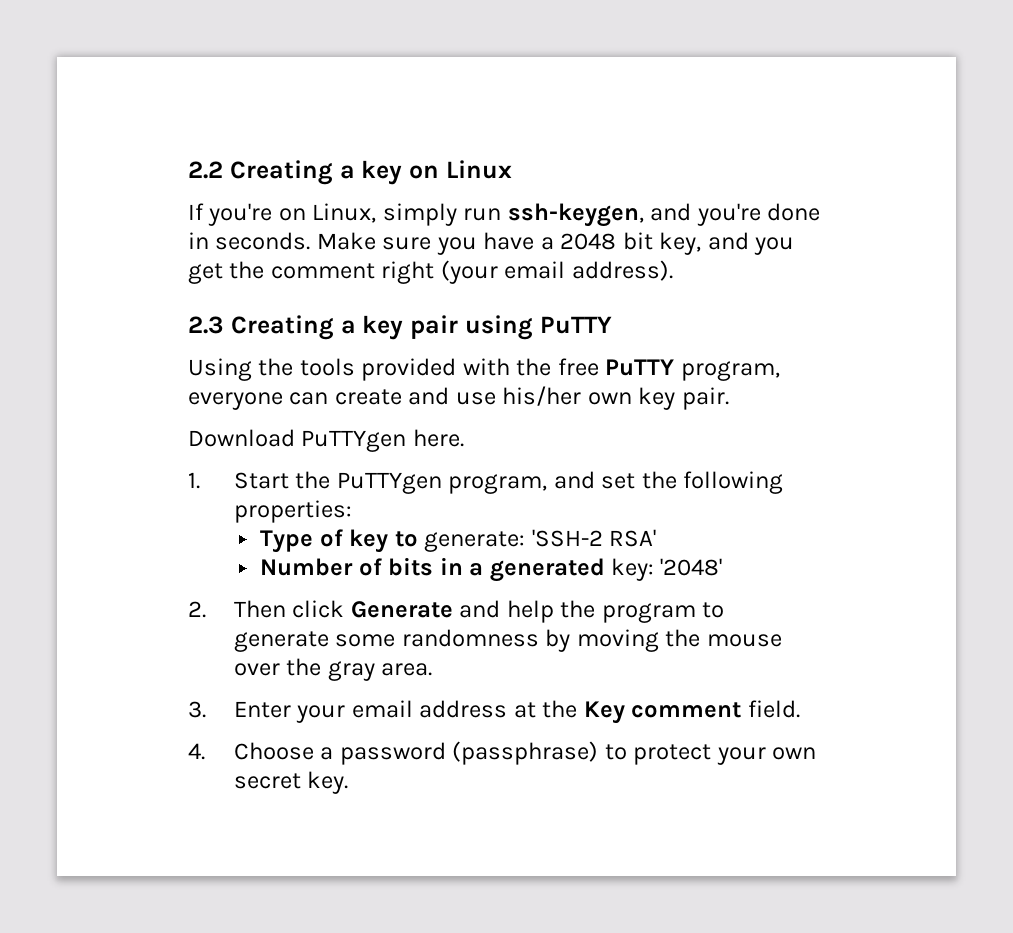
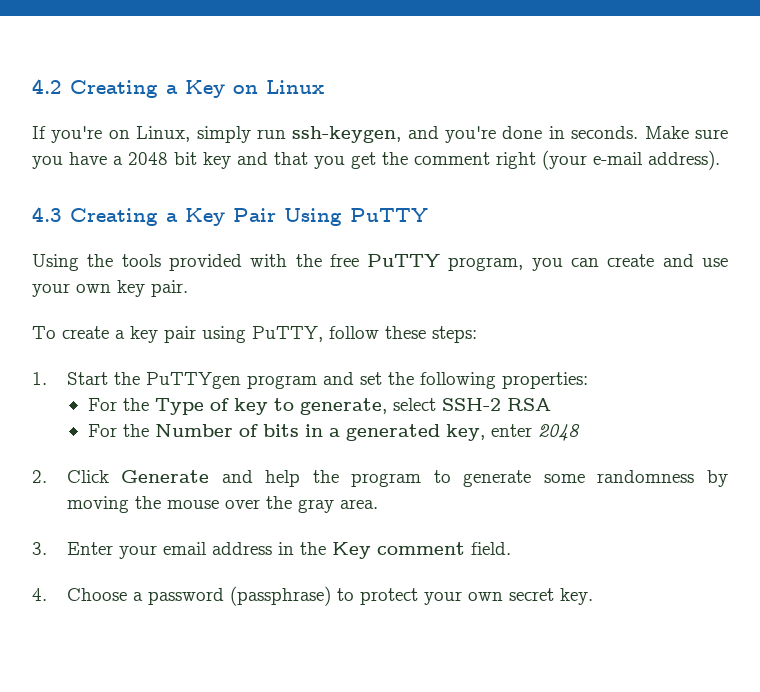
- 2.2 Creating a key on Linux
+ 4.2 Creating a Key on Linux
- Make sure you have a 2048 bit key, and you get the comment right (your email address).
+ Make sure you have a 2048 bit key and that you get the comment right (your e-mail address).
- 2.3 Creating a key pair using PuTTY
+ 4.3 Creating a Key Pair Using PuTTY
- Using the tools provided with the free PuTTY program, everyone can create and use his/her own key pair.
+ Using the tools provided with the free PuTTY program, you can create and use your own key pair.
- Download PuTTYgen here.
+ To create a key pair using PuTTY, follow these steps:
- 1. Start the PuTTYgen program, and set the following properties:
+ 1. Start the PuTTYgen program and set the following properties:
- Type of key to generate: 'SSH-2 RSA'
- Number of bits in a generated key: '2048'
+ For the Type of key to generate, select SSH-2 RSA
+ For the Number of bits in a generated key, enter 2048
- 2. Then click Generate and help the program to generate some randomness by moving the mouse over the gray area.
+ 2. Click Generate and help the program to generate some randomness by moving the mouse over the gray area.
- 3. Enter your email address at the Key comment field.
+ 3. Enter your email address in the Key comment field.

